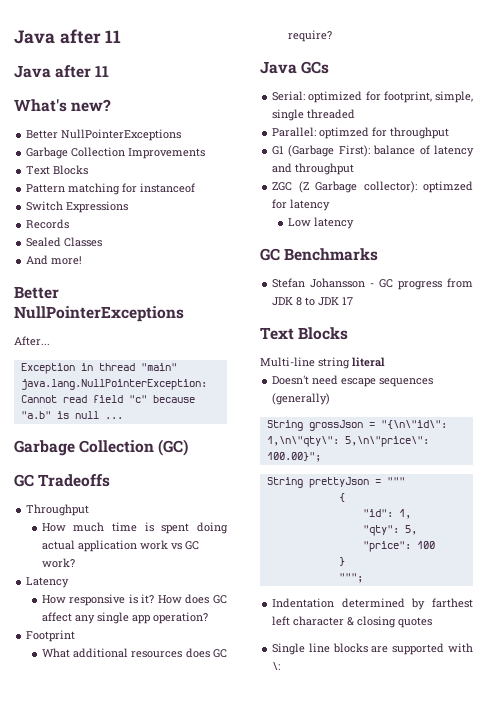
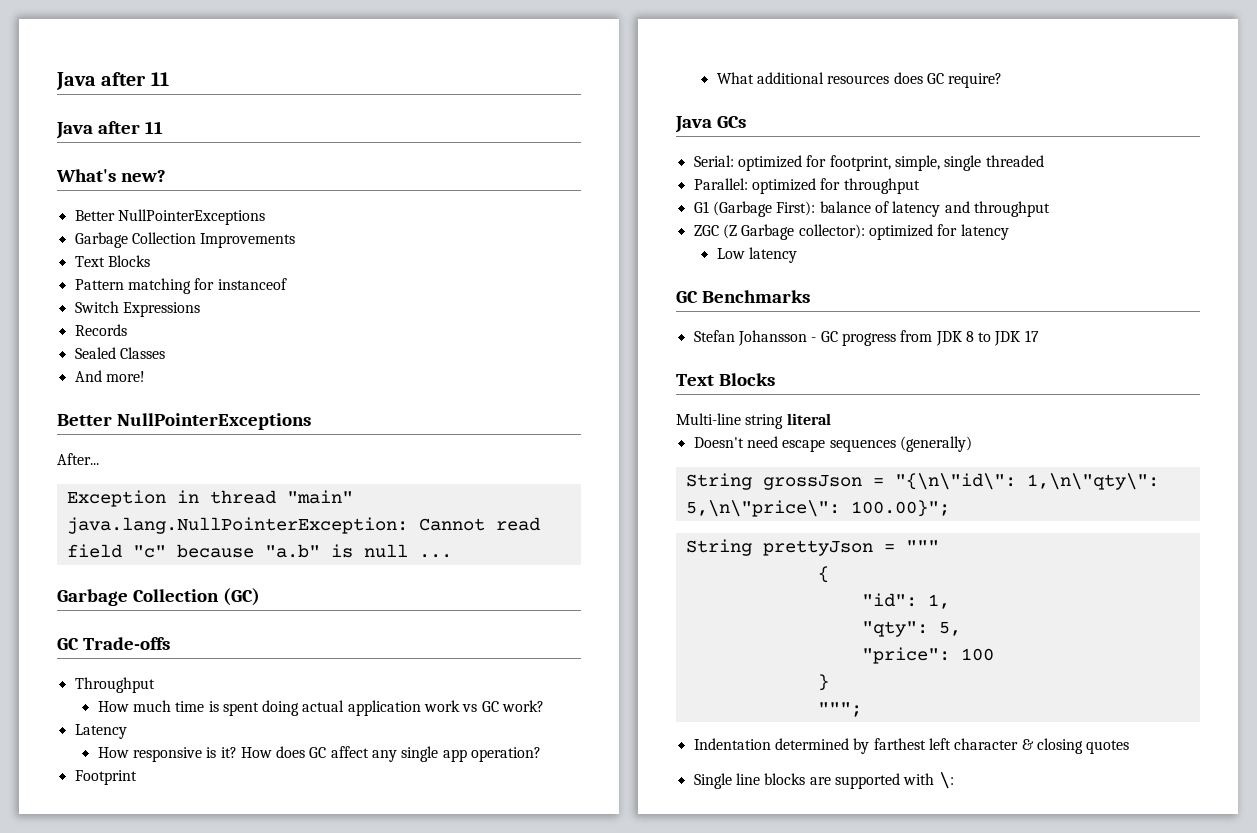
- GC Tradeoffs
+ GC Trade-offs
- Parallel: optimzed for throughput
+ Parallel: optimized for throughput
- ZGC (Z Garbage collector): optimzed for latency
+ ZGC (Z Garbage collector): optimized for latency

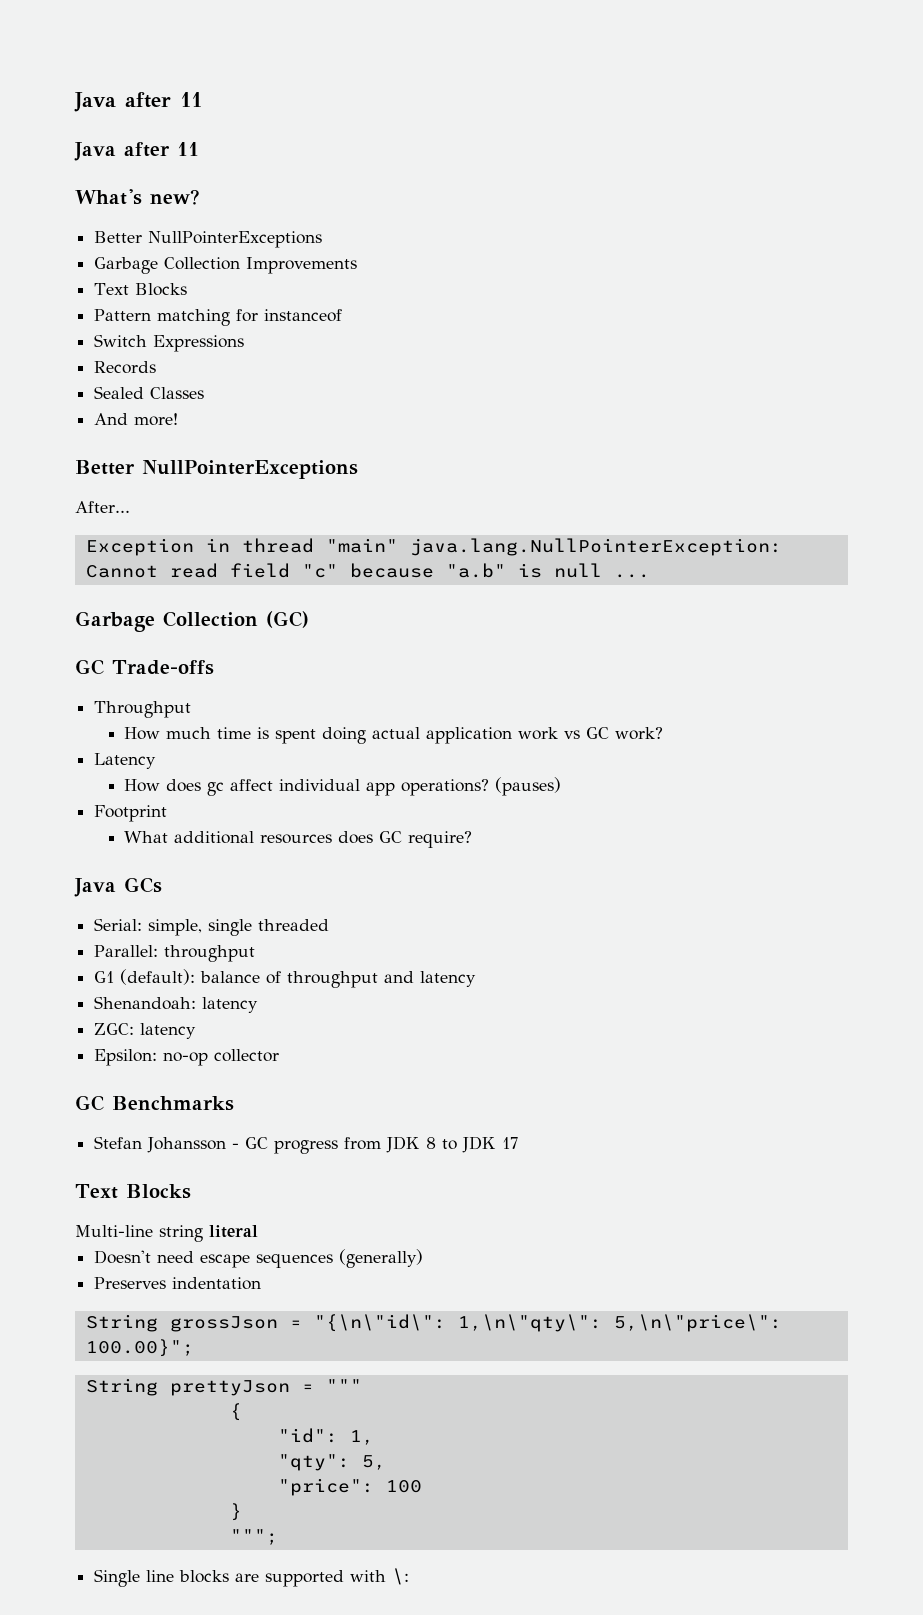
- How responsive is it? How does GC affect any single app operation?
+ How does gc affect individual app operations? (pauses)
- Serial: optimized for footprint, simple, single threaded
+ Serial: simple, single threaded
- Parallel: optimized for throughput
+ Parallel: throughput
- G1 (Garbage First): balance of latency and throughput
- ZGC (Z Garbage collector): optimized for latency
- Low latency
+ G1 (default): balance of throughput and latency
+ Shenandoah: latency
+ ZGC: latency
+ Epsilon: no-op collector
+ Preserves indentation
- Indentation determined by farthest left character & closing quotes

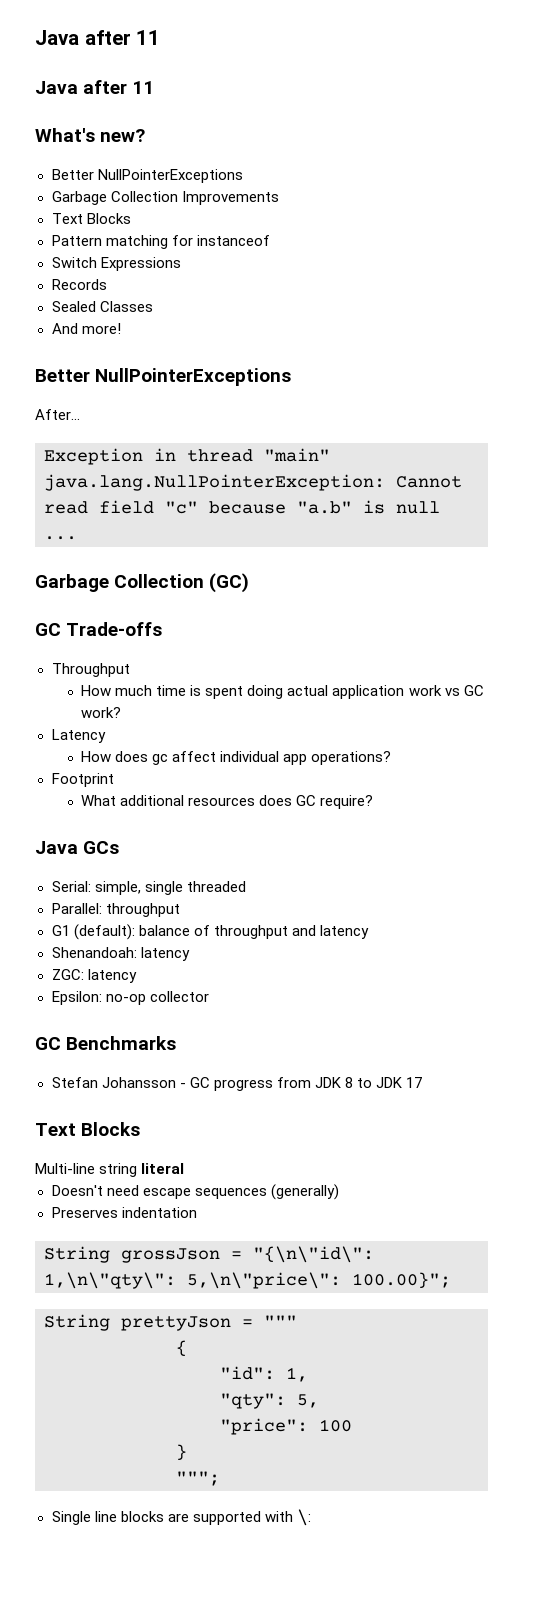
- (pauses)

